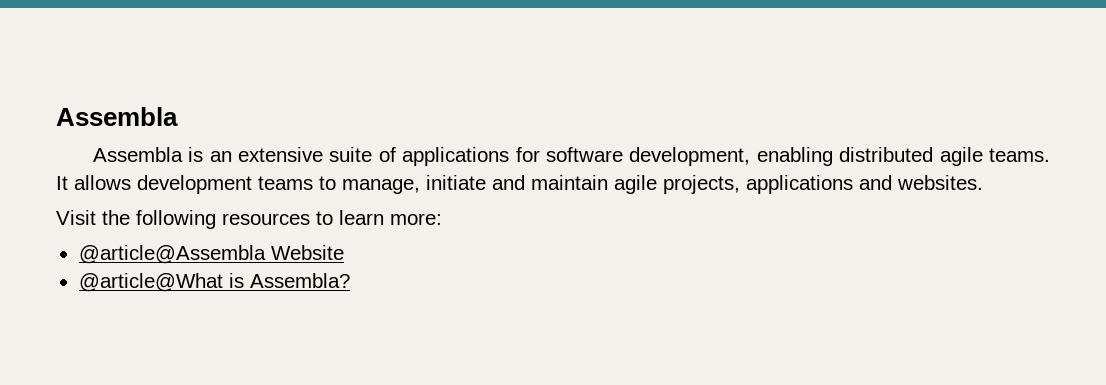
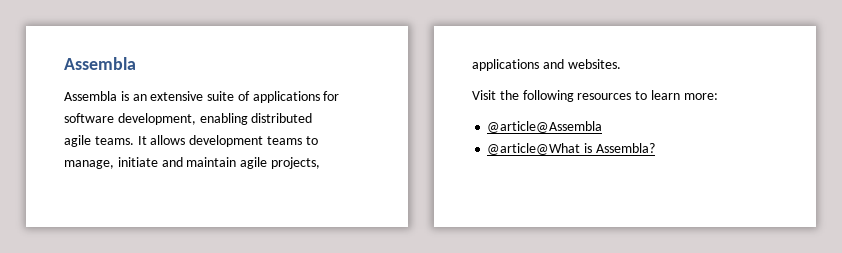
- @article@Assembla Website
+ @article@Assembla

